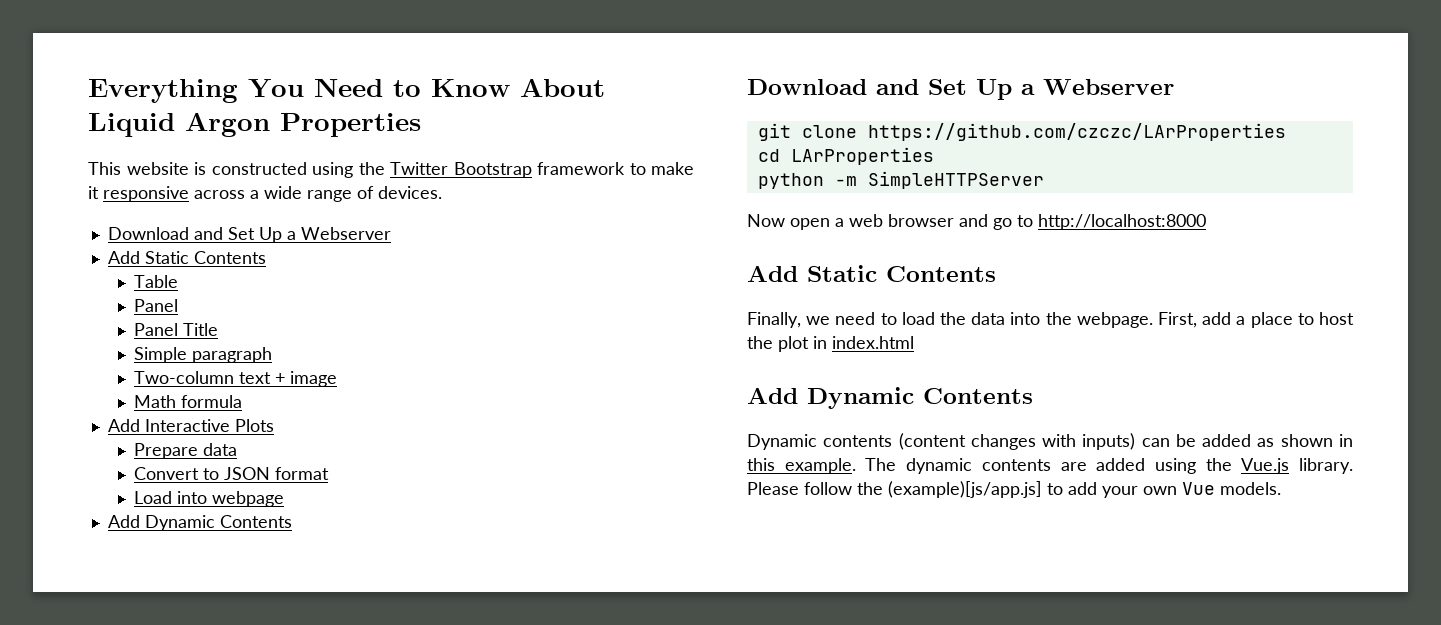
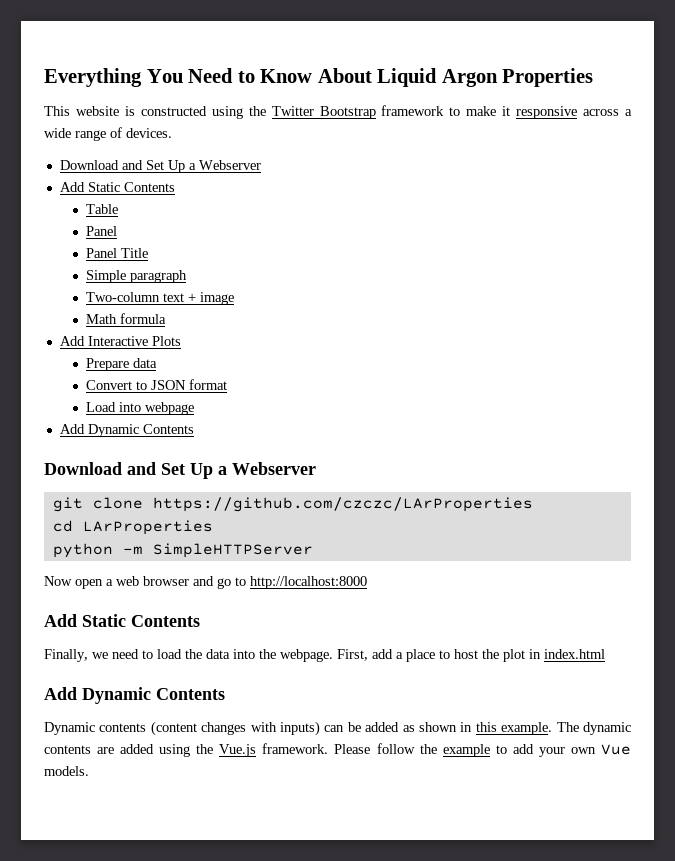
- The dynamic contents are added using the Vue.js library.
+ The dynamic contents are added using the Vue.js framework.
- Please follow the (example)[js/app.js] to add your own Vue models.
+ Please follow the example to add your own Vue models.

